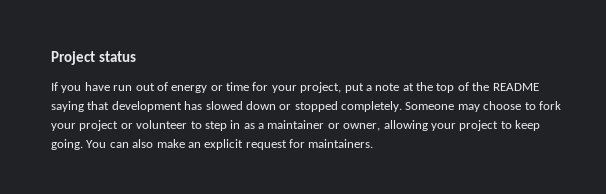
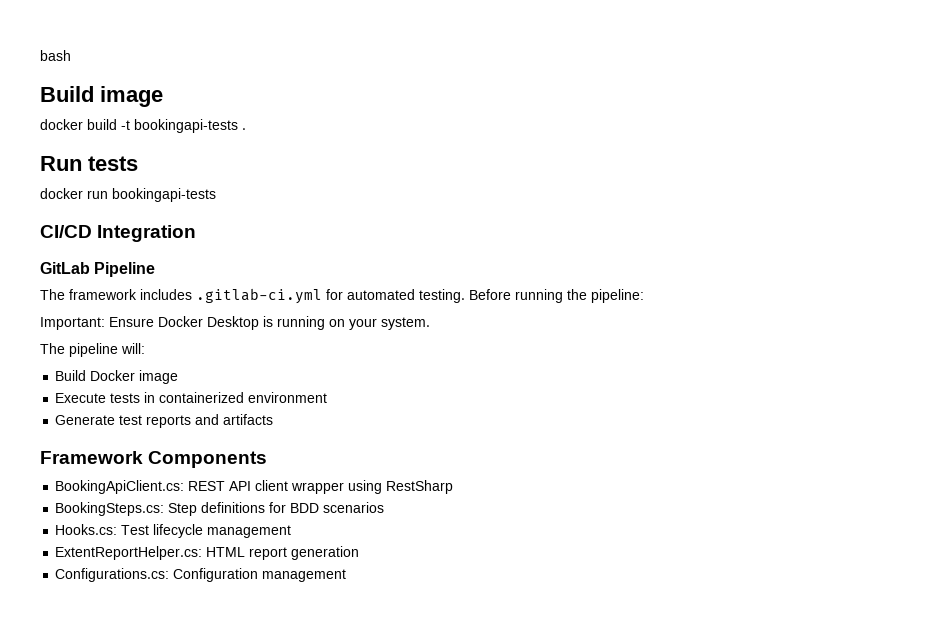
- Project status
- If you have run out of energy or time for your project, put a note at the top of the README saying that development has slowed down or stopped completely. Someone may choose to fork your project or volunteer to step in as a maintainer or owner, allowing your project to keep going. You can also make an explicit request for maintainers.
+ bash
+ Build image
+ docker build -t bookingapi-tests .
+ Run tests
+ docker run bookingapi-tests
+ CI/CD Integration
+ GitLab Pipeline
+ The framework includes .gitlab-ci.yml for automated testing. Before running the pipeline:
+ Important: Ensure Docker Desktop is running on your system.
+ The pipeline will:
+ Build Docker image
+ Execute tests in containerized environment
+ Generate test reports and artifacts
+ Framework Components
+ BookingApiClient.cs: REST API client wrapper using RestSharp
+ BookingSteps.cs: Step definitions for BDD scenarios
+ Hooks.cs: Test lifecycle management
+ ExtentReportHelper.cs: HTML report generation
+ Configurations.cs: Configuration management

